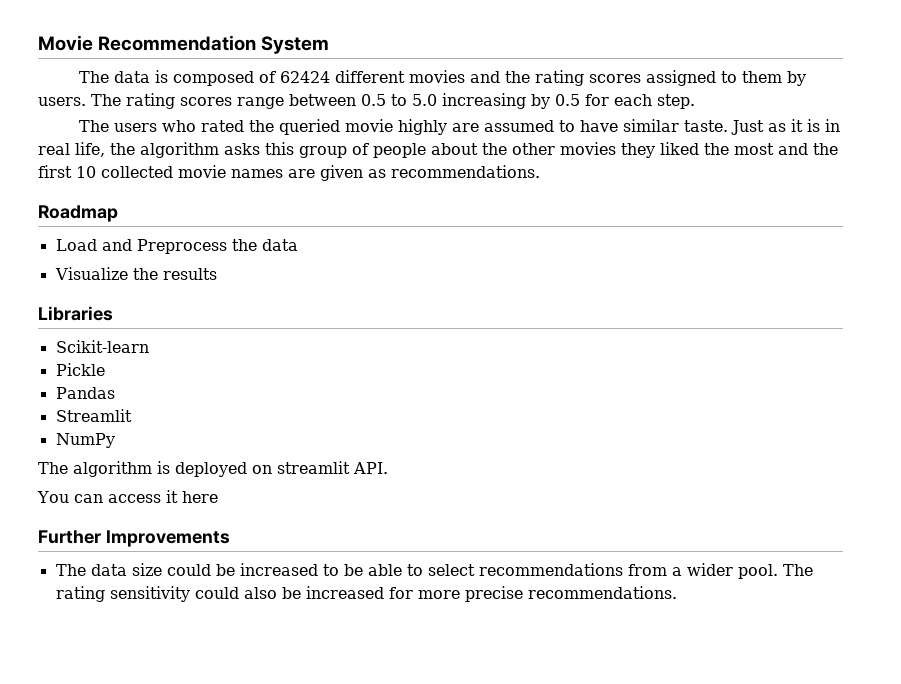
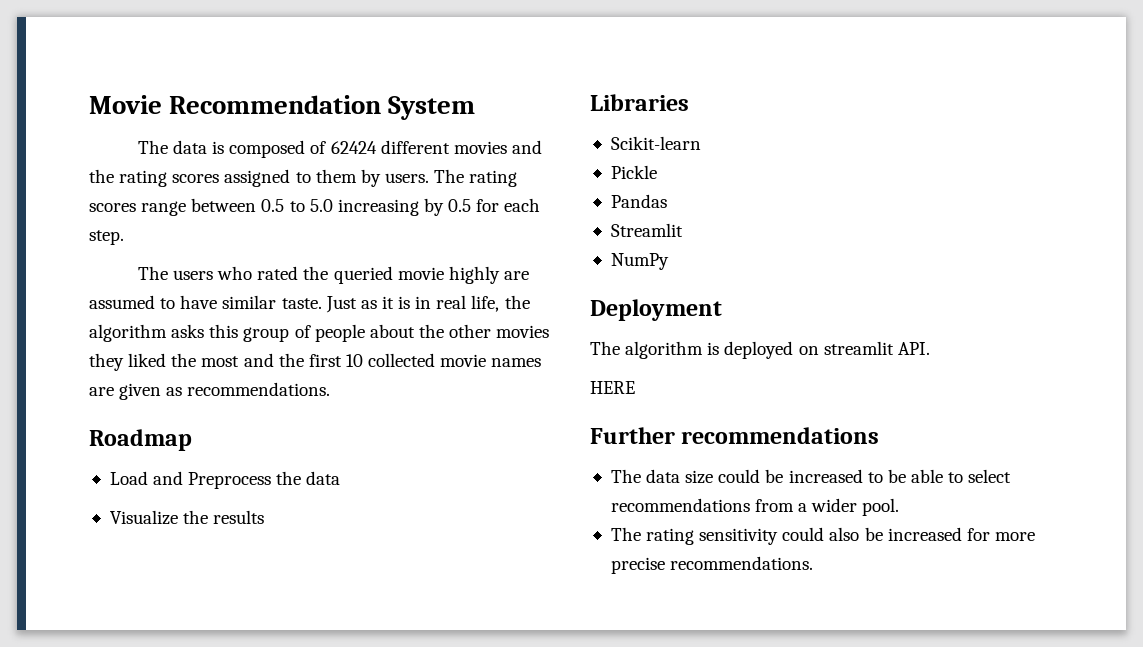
+ Deployment
- You can access it here
+ HERE
- Further Improvements
+ Further recommendations
- The data size could be increased to be able to select recommendations from a wider pool. The rating sensitivity could also be increased for more precise recommendations.
+ The data size could be increased to be able to select recommendations from a wider pool.
+ The rating sensitivity could also be increased for more precise recommendations.

